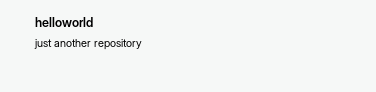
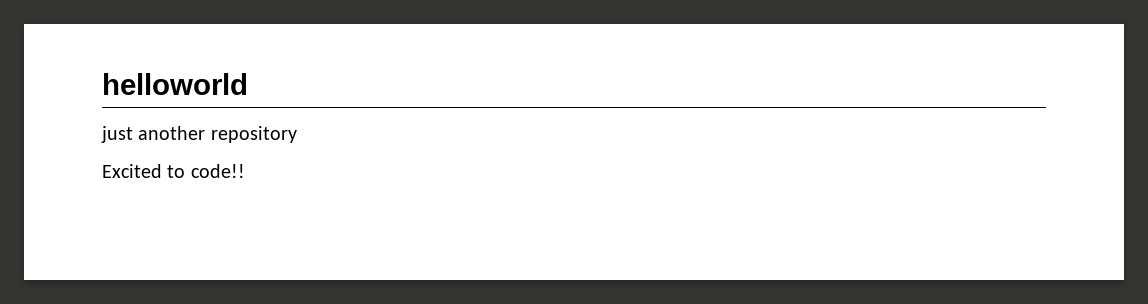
+ Excited to code!!

